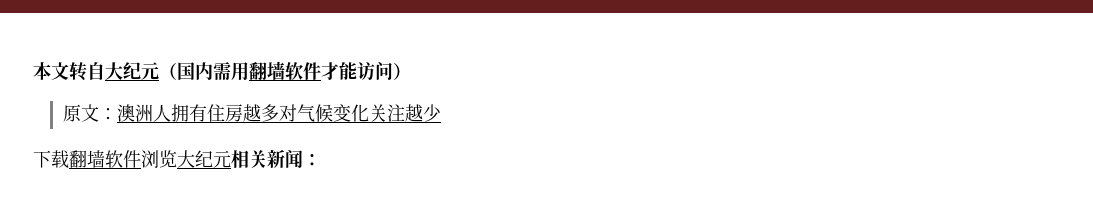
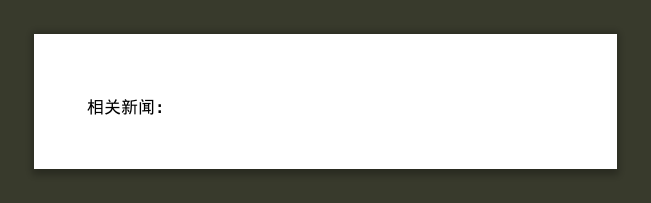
- 本文转自大纪元（国内需用翻墙软件才能访问）
- 原文：澳洲人拥有住房越多对气候变化关注越少
- 下载翻墙软件浏览大纪元相关新闻：
+ 相关新闻：

